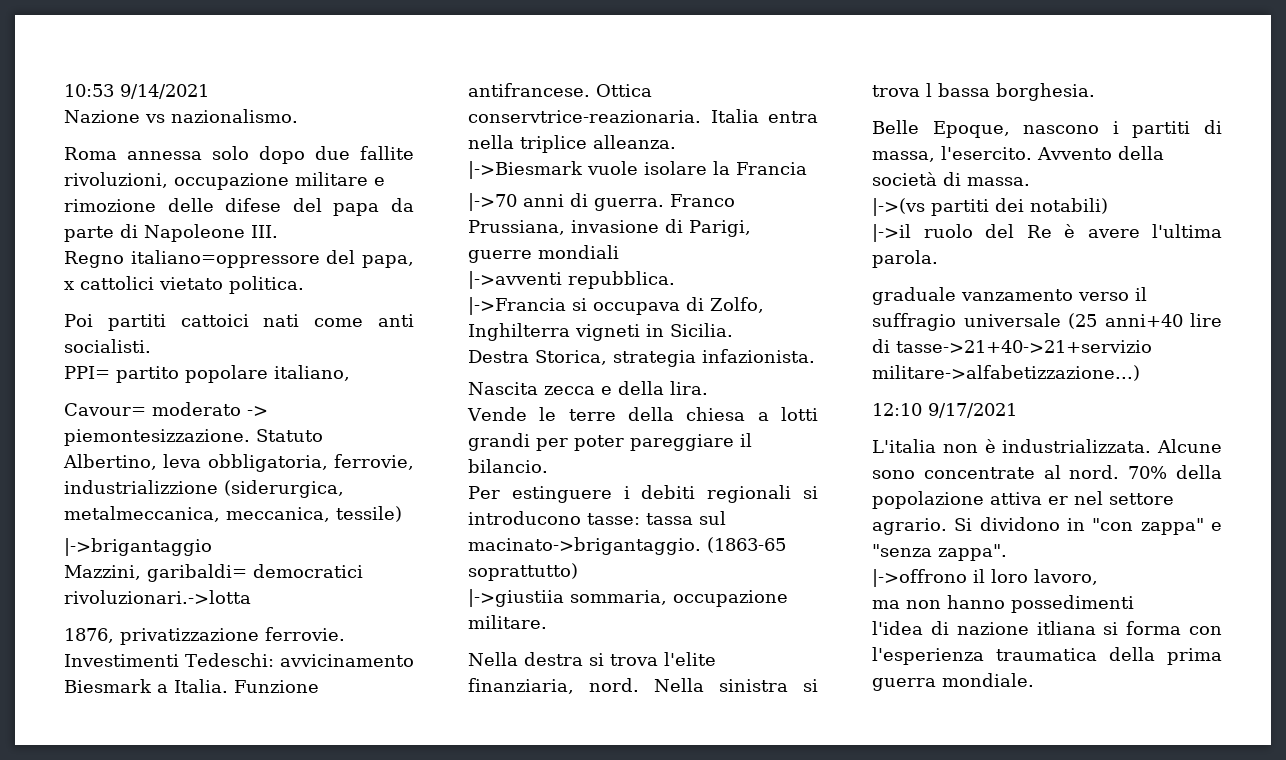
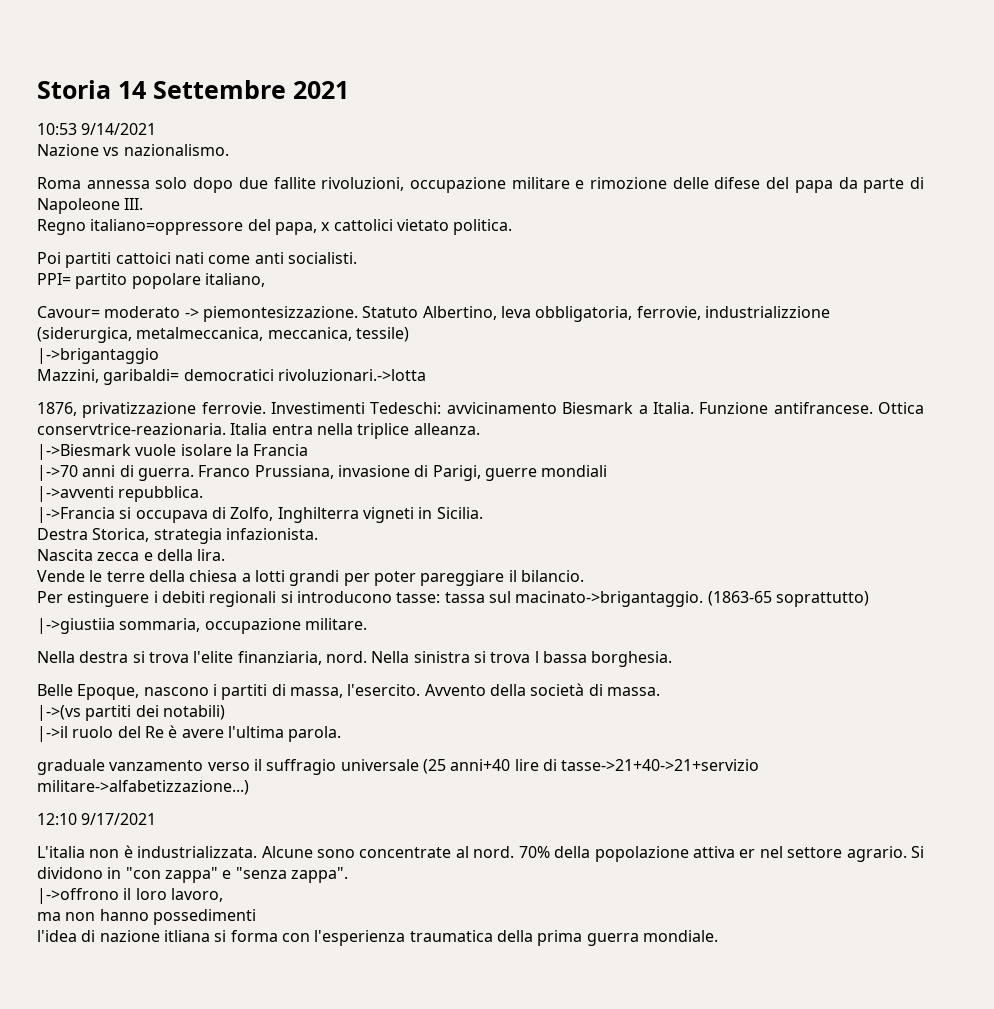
+ Storia 14 Settembre 2021

